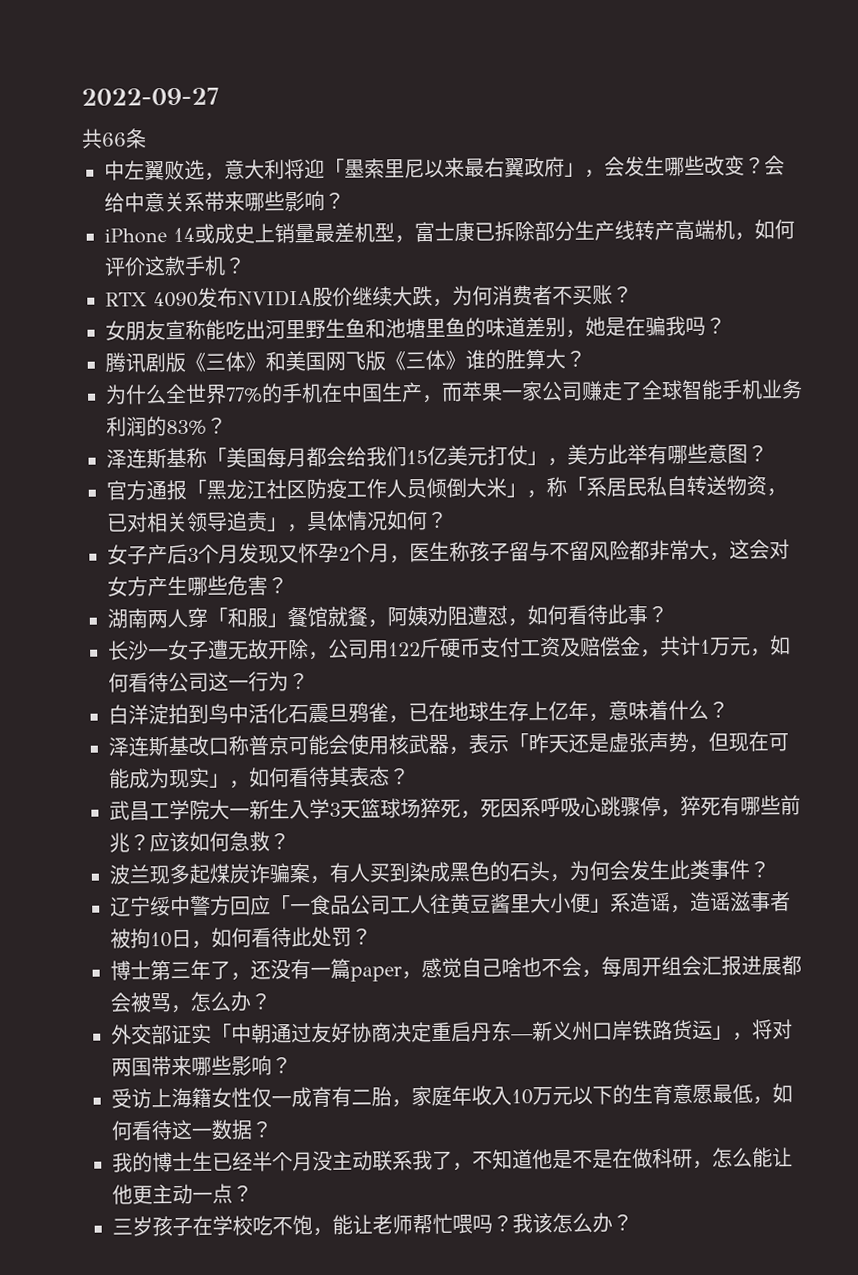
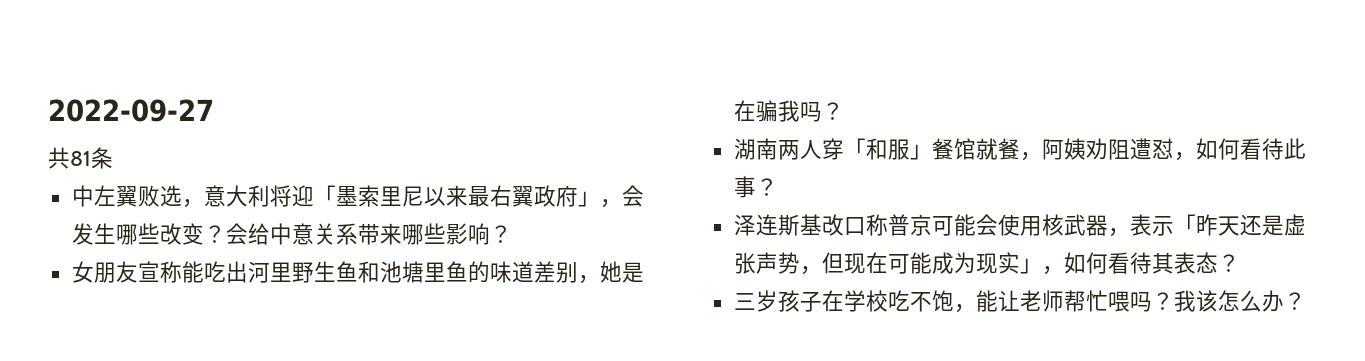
- 共66条
+ 共81条
- iPhone 14或成史上销量最差机型，富士康已拆除部分生产线转产高端机，如何评价这款手机？
- RTX 4090发布NVIDIA股价继续大跌，为何消费者不买账？
- 腾讯剧版《三体》和美国网飞版《三体》谁的胜算大？
- 为什么全世界77%的手机在中国生产，而苹果一家公司赚走了全球智能手机业务利润的83%？
- 泽连斯基称「美国每月都会给我们15亿美元打仗」，美方此举有哪些意图？
- 官方通报「黑龙江社区防疫工作人员倾倒大米」，称「系居民私自转送物资，已对相关领导追责」，具体情况如何？
- 女子产后3个月发现又怀孕2个月，医生称孩子留与不留风险都非常大，这会对女方产生哪些危害？
- 长沙一女子遭无故开除，公司用122斤硬币支付工资及赔偿金，共计1万元，如何看待公司这一行为？
- 白洋淀拍到鸟中活化石震旦鸦雀，已在地球生存上亿年，意味着什么？
- 武昌工学院大一新生入学3天篮球场猝死，死因系呼吸心跳骤停，猝死有哪些前兆？应该如何急救？
- 波兰现多起煤炭诈骗案，有人买到染成黑色的石头，为何会发生此类事件？
- 辽宁绥中警方回应「一食品公司工人往黄豆酱里大小便」系造谣，造谣滋事者被拘10日，如何看待此处罚？
- 博士第三年了，还没有一篇paper，感觉自己啥也不会，每周开组会汇报进展都会被骂，怎么办？
- 外交部证实「中朝通过友好协商决定重启丹东—新义州口岸铁路货运」，将对两国带来哪些影响？
- 受访上海籍女性仅一成育有二胎，家庭年收入10万元以下的生育意愿最低，如何看待这一数据？
- 我的博士生已经半个月没主动联系我了，不知道他是不是在做科研，怎么能让他更主动一点？

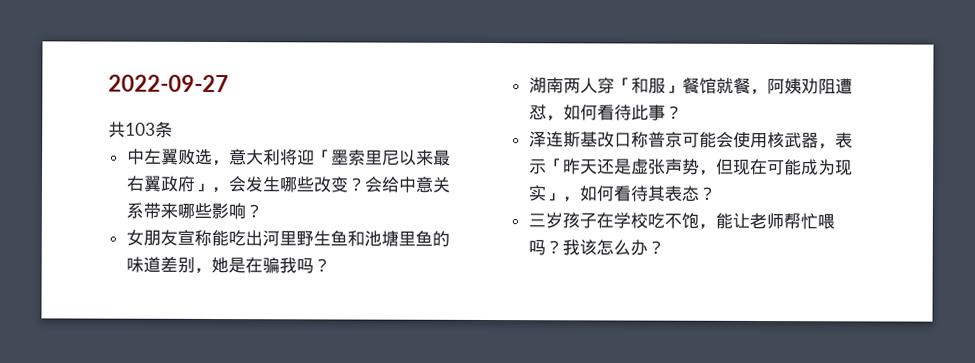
- 共81条
+ 共103条

